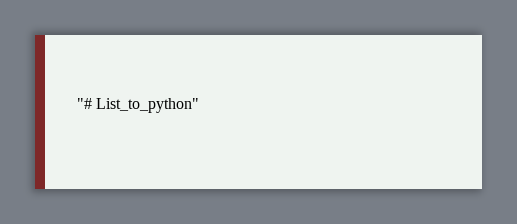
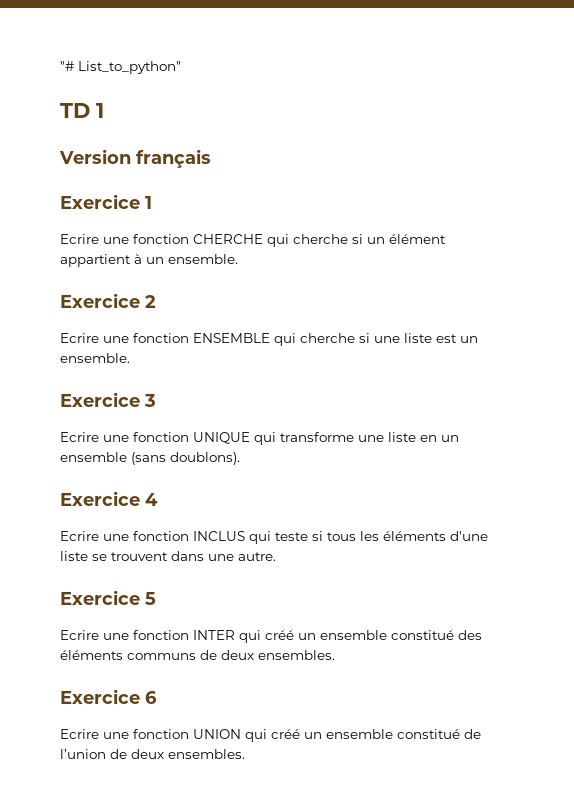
+ TD 1
+ Version français
+ Exercice 1
+ Ecrire une fonction CHERCHE qui cherche si un élément appartient à un ensemble.
+ Exercice 2
+ Ecrire une fonction ENSEMBLE qui cherche si une liste est un ensemble.
+ Exercice 3
+ Ecrire une fonction UNIQUE qui transforme une liste en un ensemble (sans doublons).
+ Exercice 4
+ Ecrire une fonction INCLUS qui teste si tous les éléments d'une liste se trouvent dans une autre.
+ Exercice 5
+ Ecrire une fonction INTER qui créé un ensemble constitué des éléments communs de deux ensembles.
+ Exercice 6
+ Ecrire une fonction UNION qui créé un ensemble constitué de l’union de deux ensembles.

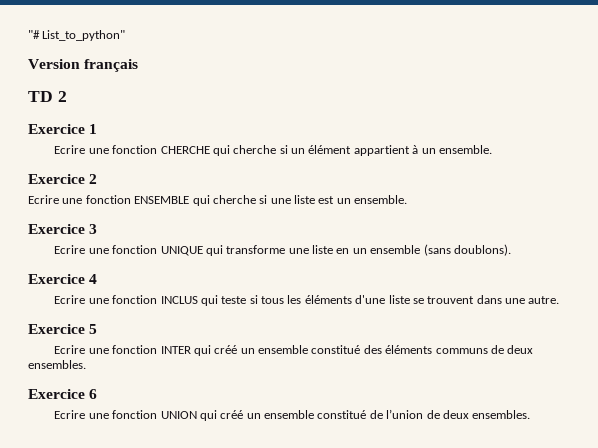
- TD 1
+ TD 2

